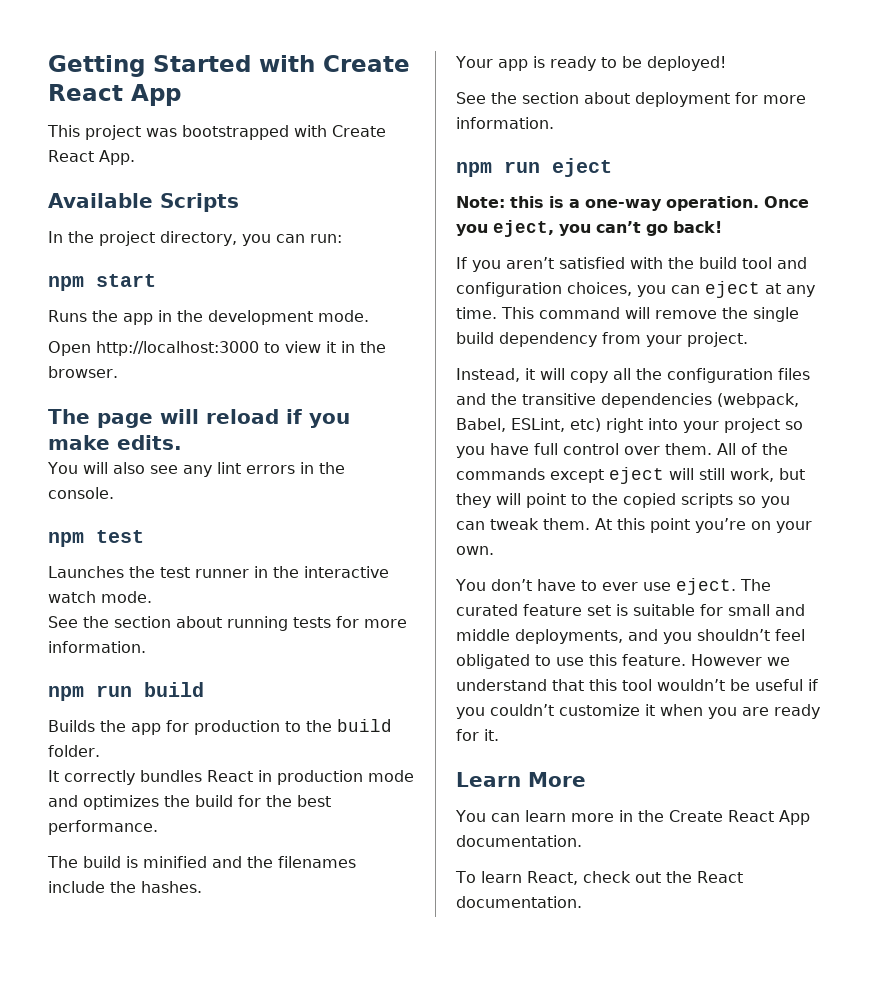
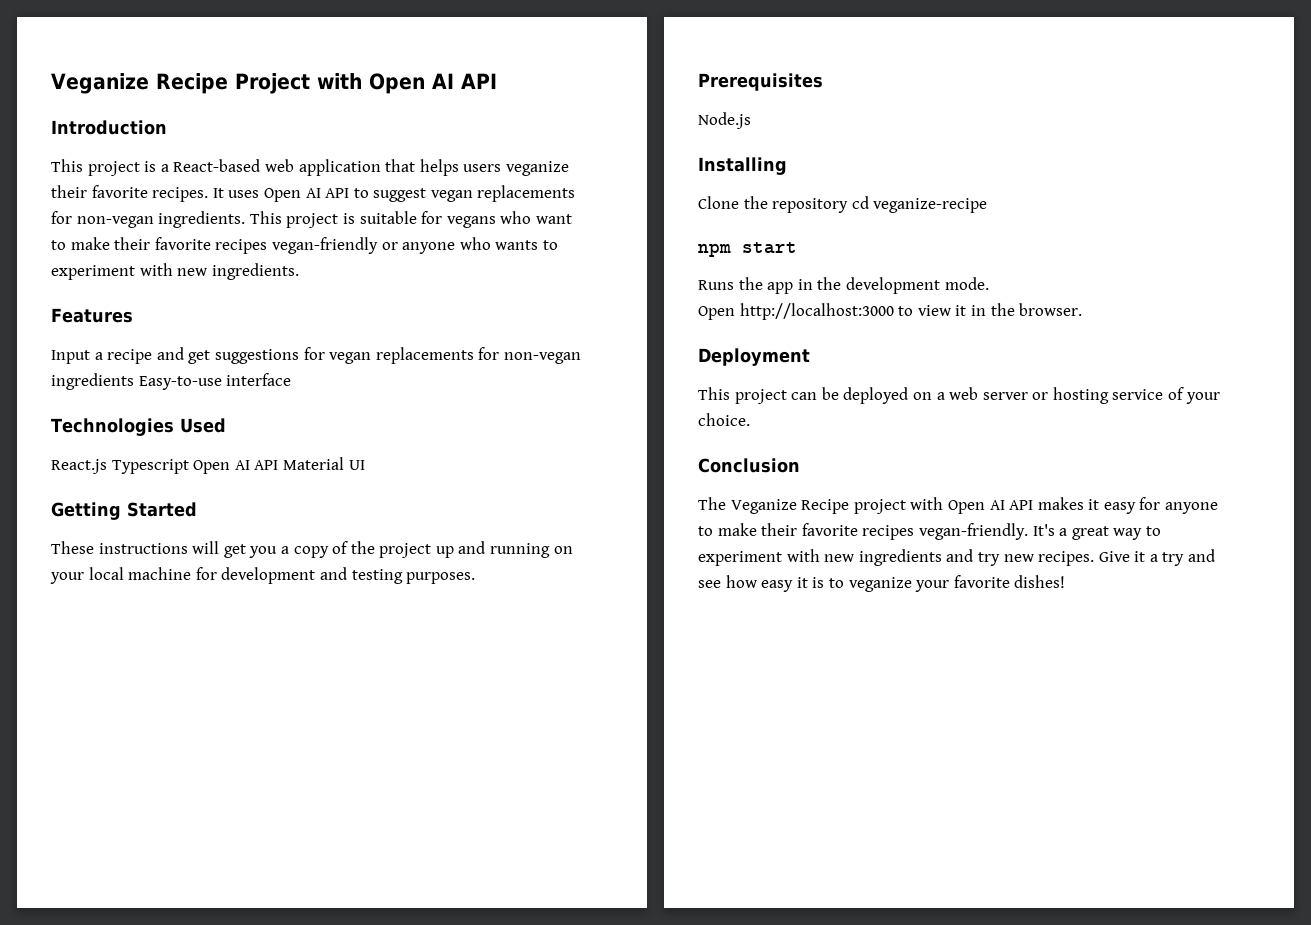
- Getting Started with Create React App
- This project was bootstrapped with Create React App.
- Available Scripts
- In the project directory, you can run:
+ Veganize Recipe Project with Open AI API
+ Introduction
+ This project is a React-based web application that helps users veganize their favorite recipes. It uses Open AI API to suggest vegan replacements for non-vegan ingredients. This project is suitable for vegans who want to make their favorite recipes vegan-friendly or anyone who wants to experiment with new ingredients.
+ Features
+ Input a recipe and get suggestions for vegan replacements for non-vegan ingredients Easy-to-use interface
+ Technologies Used
+ React.js Typescript Open AI API Material UI
+ Getting Started
+ These instructions will get you a copy of the project up and running on your local machine for development and testing purposes.
+ Prerequisites
+ Node.js
+ Installing
+ Clone the repository cd veganize-recipe
- The page will reload if you make edits.
- You will also see any lint errors in the console.
- npm test
- Launches the test runner in the interactive watch mode.
- See the section about running tests for more information.
- npm run build
- Builds the app for production to the build folder.
- It correctly bundles React in production mode and optimizes the build for the best performance.
- The build is minified and the filenames include the hashes.
- Your app is ready to be deployed!
- See the section about deployment for more information.
- npm run eject
- Note: this is a one-way operation. Once you eject, you can’t go back!
- If you aren’t satisfied with the build tool and configuration choices, you can eject at any time. This command will remove the single build dependency from your project.
- Instead, it will copy all the configuration files and the transitive dependencies (webpack, Babel, ESLint, etc) right into your project so you have full control over them. All of the commands except eject will still work, but they will point to the copied scripts so you can tweak them. At this point you’re on your own.
- You don’t have to ever use eject. The curated feature set is suitable for small and middle deployments, and you shouldn’t feel obligated to use this feature. However we understand that this tool wouldn’t be useful if you couldn’t customize it when you are ready for it.
- Learn More
- You can learn more in the Create React App documentation.
- To learn React, check out the React documentation.
+ Deployment
+ This project can be deployed on a web server or hosting service of your choice.
+ Conclusion
+ The Veganize Recipe project with Open AI API makes it easy for anyone to make their favorite recipes vegan-friendly. It's a great way to experiment with new ingredients and try new recipes. Give it a try and see how easy it is to veganize your favorite dishes!

